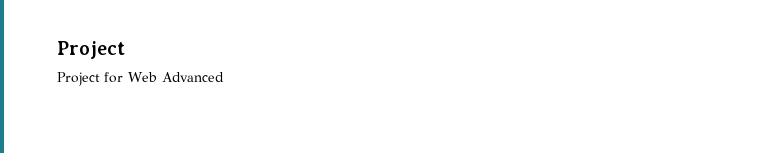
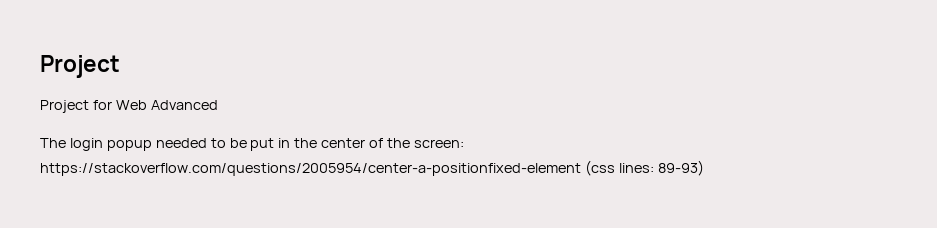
+ The login popup needed to be put in the center of the screen: https://stackoverflow.com/questions/2005954/center-a-positionfixed-element (css lines: 89-93)

